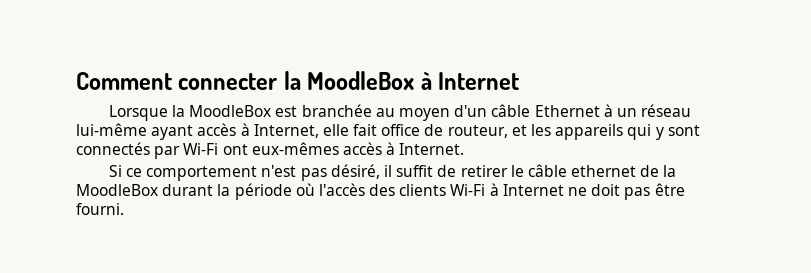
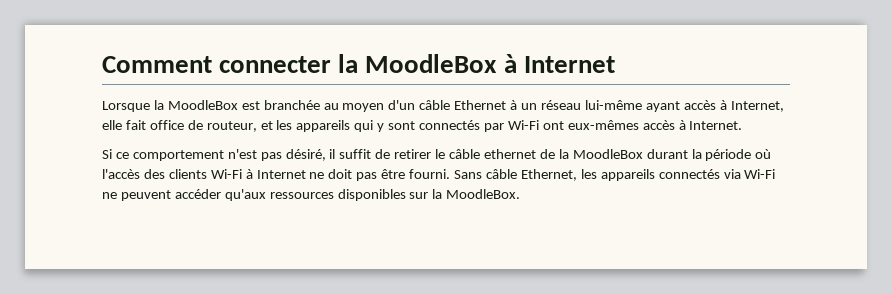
+ Sans câble Ethernet, les appareils connectés via Wi-Fi ne peuvent accéder qu'aux ressources disponibles sur la MoodleBox.

